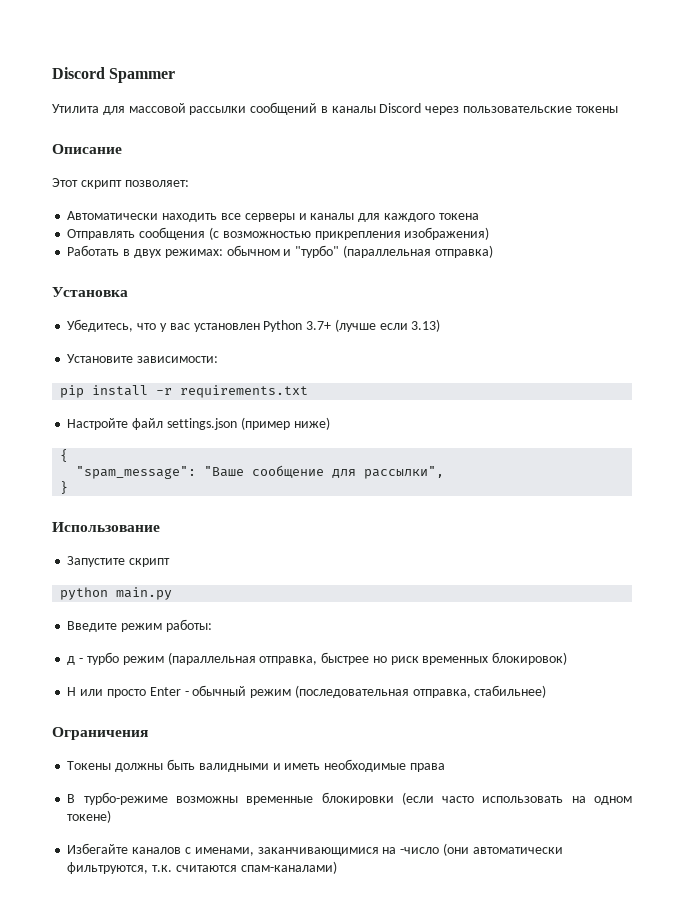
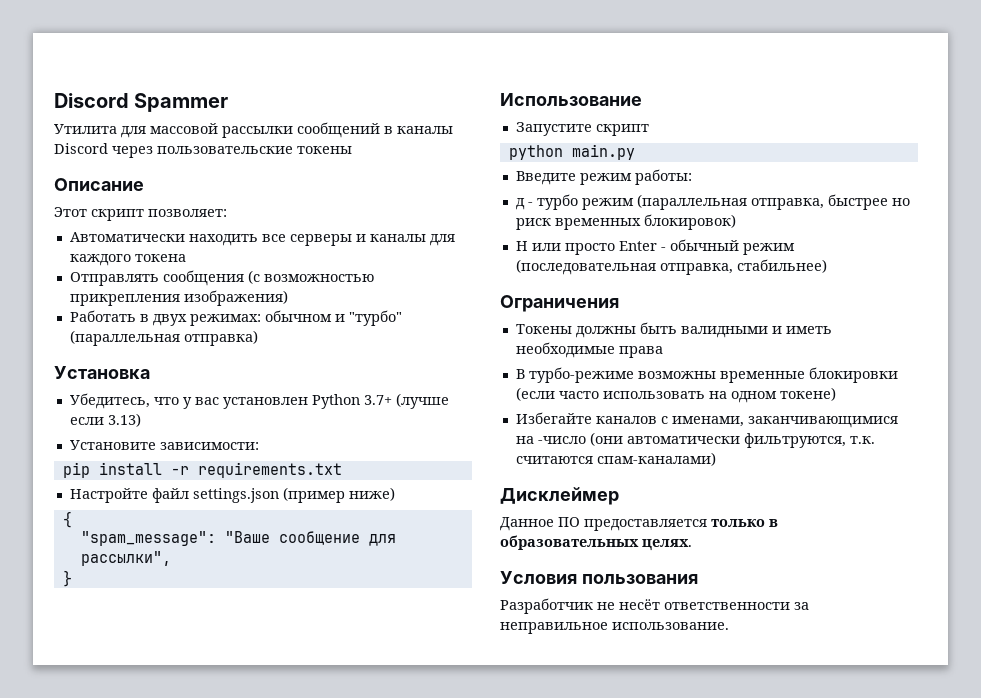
+ Дисклеймер
+ Данное ПО предоставляется только в образовательных целях.
+ Условия пользования
+ Разработчик не несёт ответственности за неправильное использование.

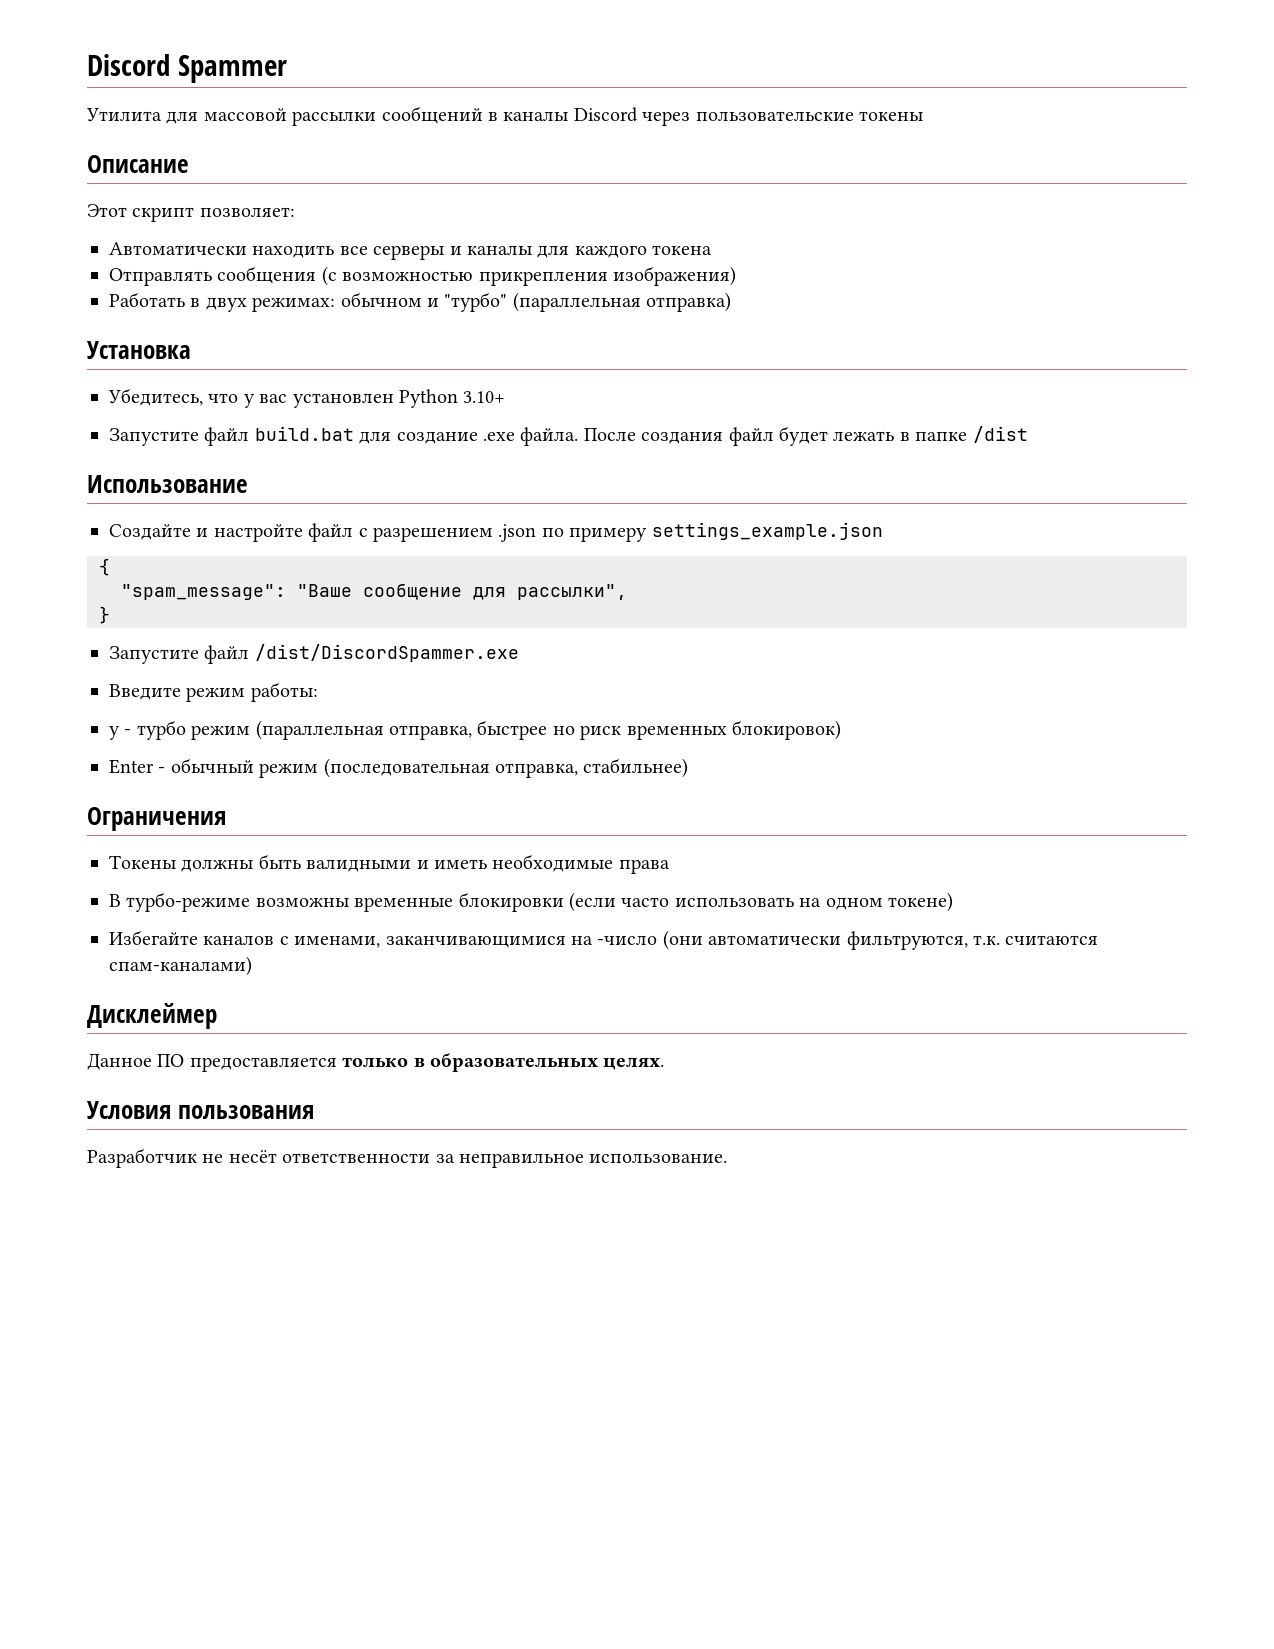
- Убедитесь, что у вас установлен Python 3.7+ (лучше если 3.13)
- Установите зависимости:
- pip install -r requirements.txt
- Настройте файл settings.json (пример ниже)
+ Убедитесь, что у вас установлен Python 3.10+
+ Запустите файл build.bat для создание .exe файла. После создания файл будет лежать в папке /dist
+ Использование
+ Создайте и настройте файл с разрешением .json по примеру settings_example.json
- Использование
- Запустите скрипт
- python main.py
+ Запустите файл /dist/DiscordSpammer.exe
- д - турбо режим (параллельная отправка, быстрее но риск временных блокировок)
+ y - турбо режим (параллельная отправка, быстрее но риск временных блокировок)
- Н или просто Enter - обычный режим (последовательная отправка, стабильнее)
+ Enter - обычный режим (последовательная отправка, стабильнее)

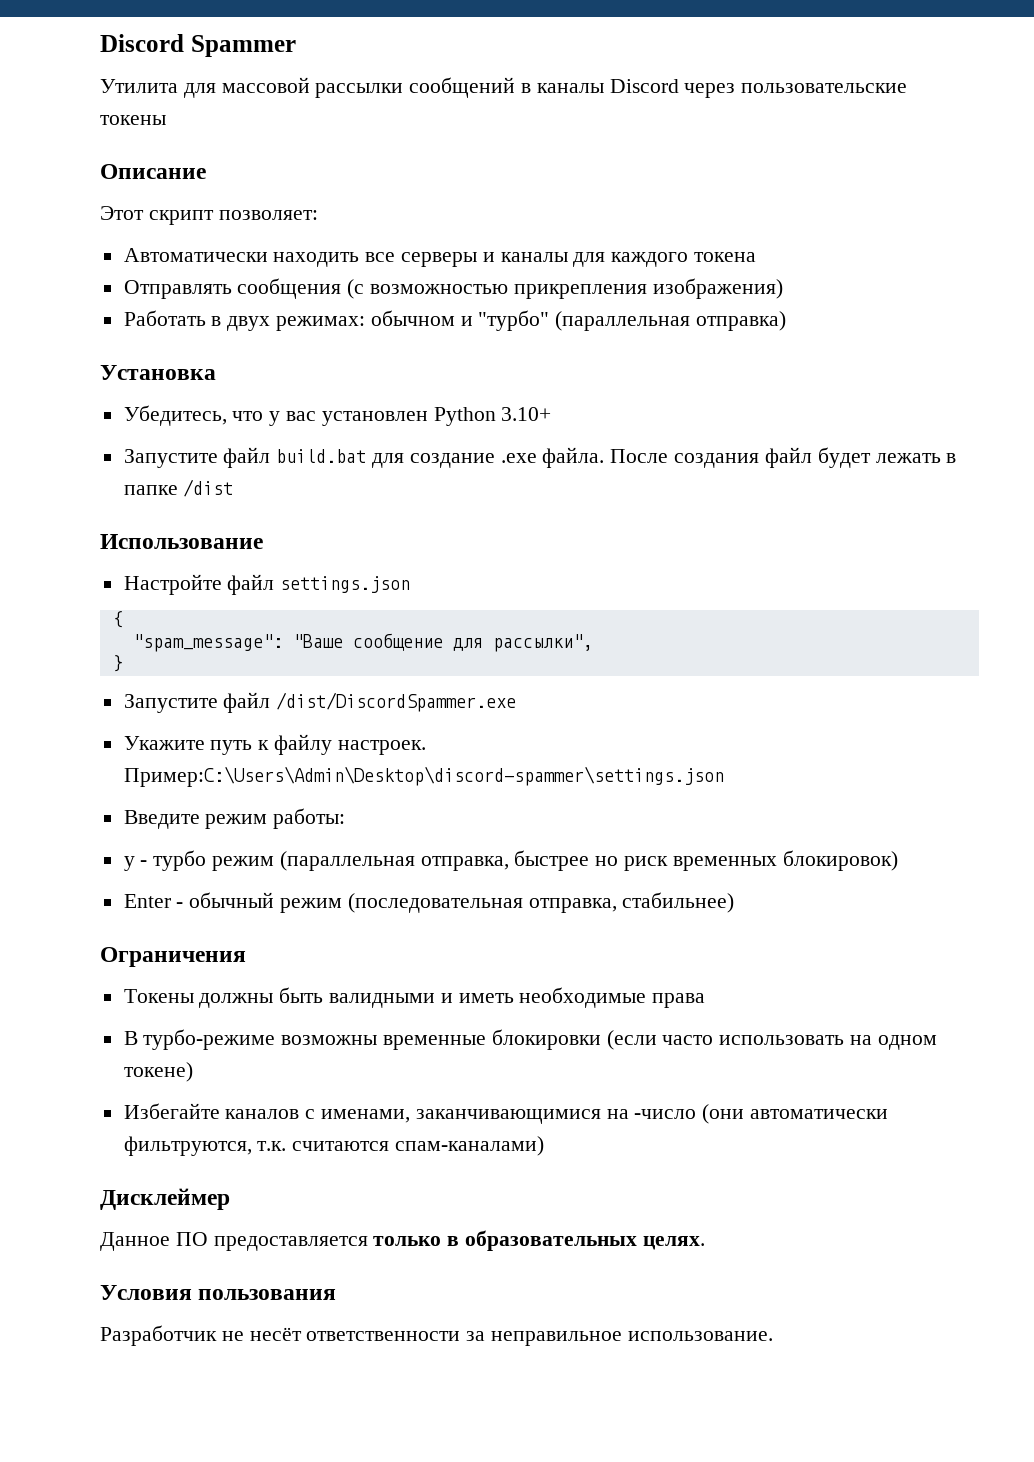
- Создайте и настройте файл с разрешением .json по примеру settings_example.json
+ Настройте файл settings.json
+ Укажите путь к файлу настроек. Пример:C:\Users\Admin\Desktop\discord-spammer\settings.json

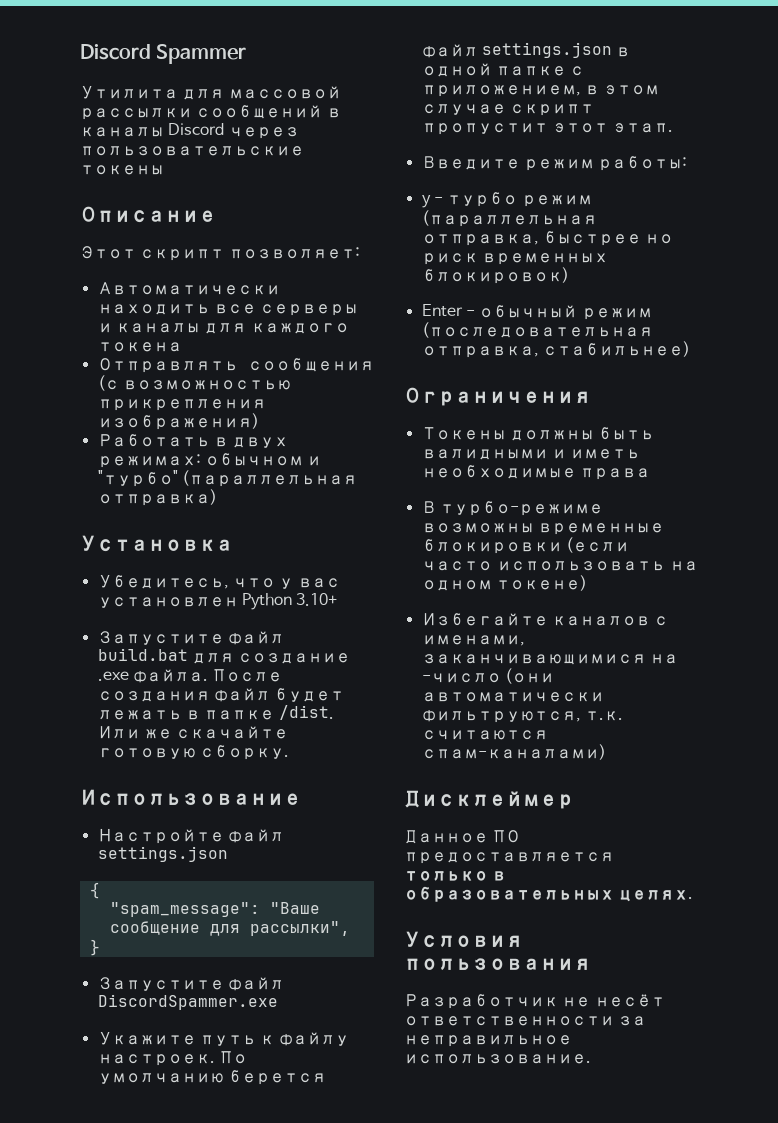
- После создания файл будет лежать в папке /dist
+ После создания файл будет лежать в папке /dist. Или же скачайте готовую сборку.
- Запустите файл /dist/DiscordSpammer.exe
+ Запустите файл DiscordSpammer.exe
- Пример:C:\Users\Admin\Desktop\discord-spammer\settings.json
+ По умолчанию берется файл settings.json в одной папке с приложением, в этом случае скрипт пропустит этот этап.

